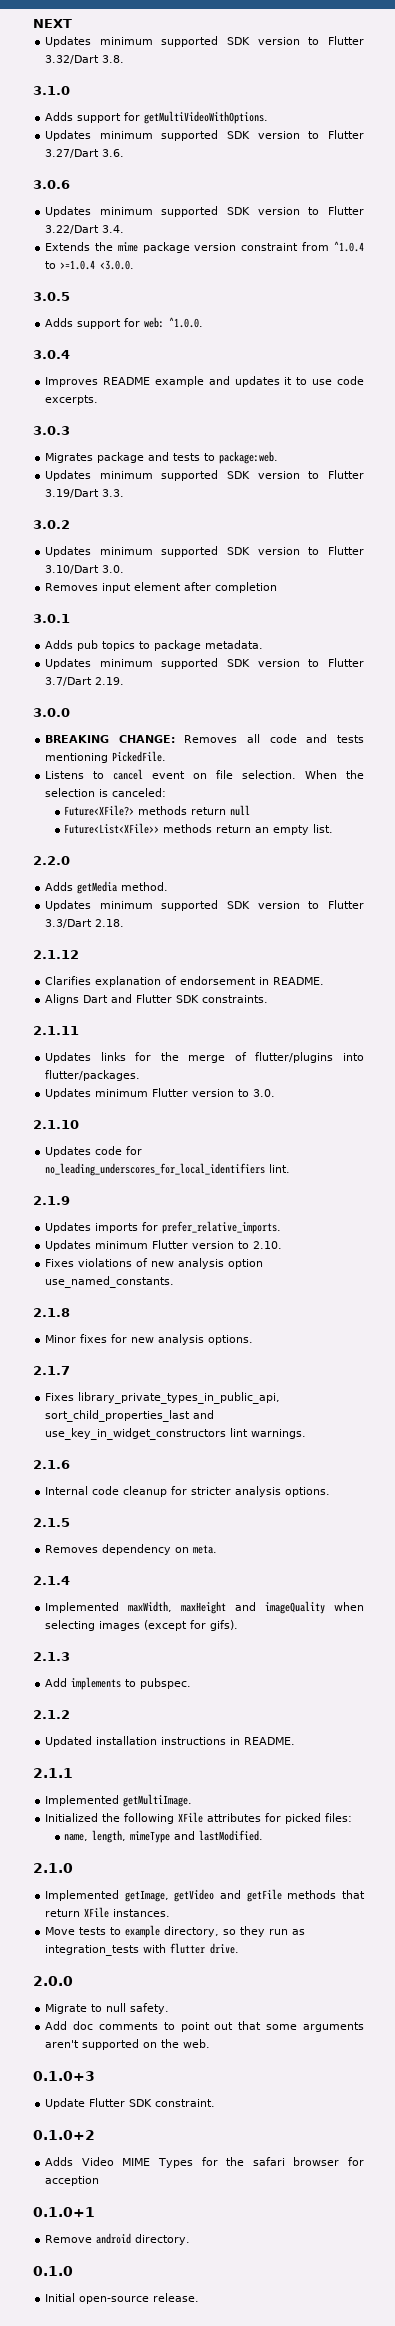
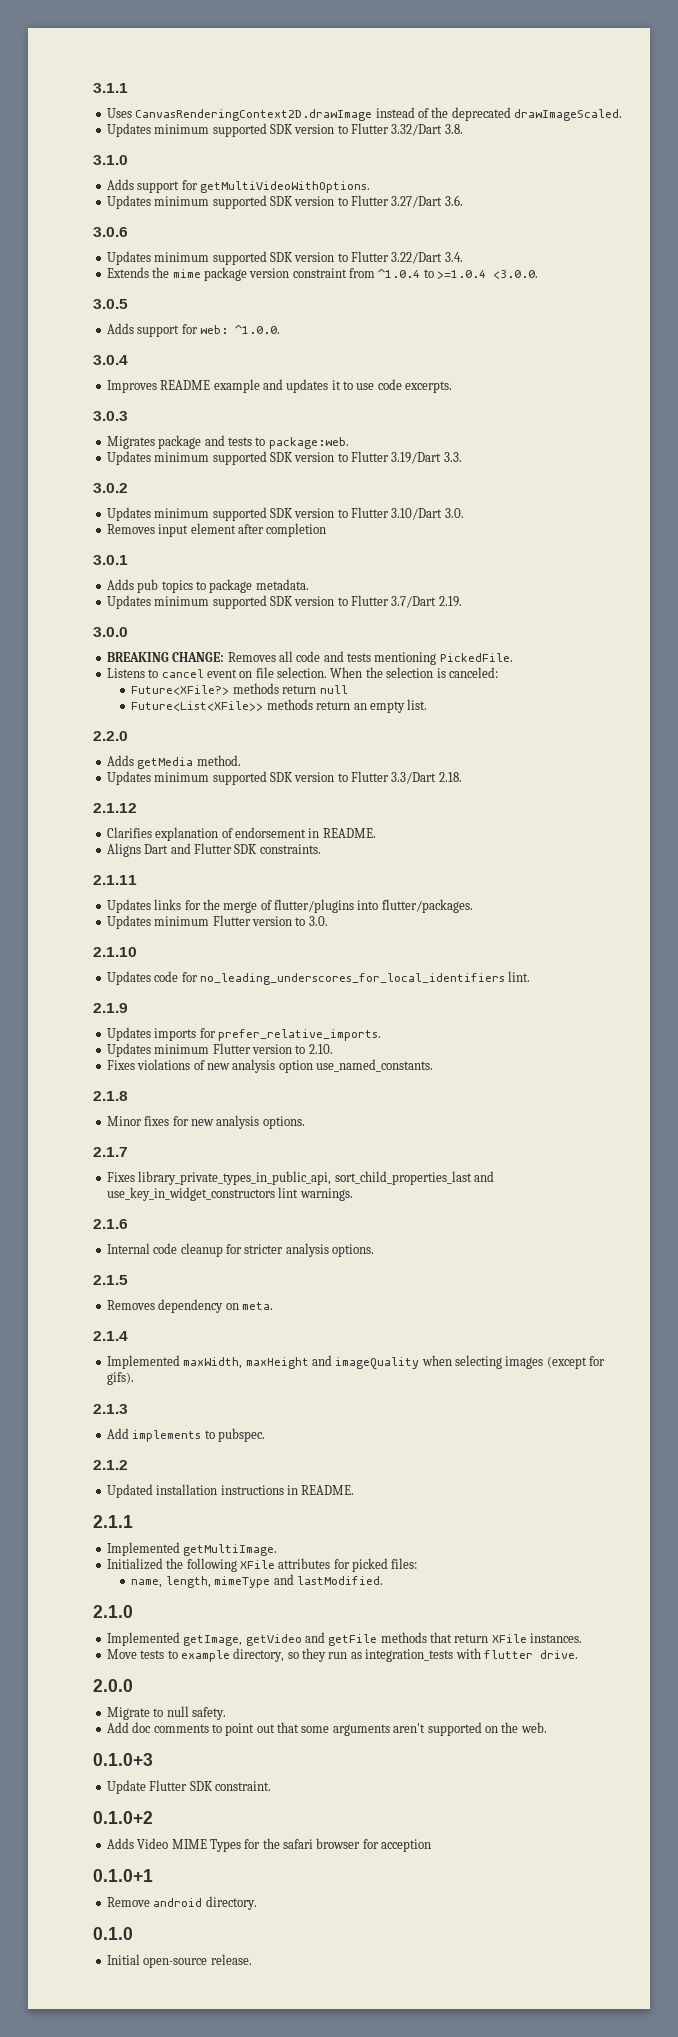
- NEXT
+ 3.1.1
+ Uses CanvasRenderingContext2D.drawImage instead of the deprecated drawImageScaled.

